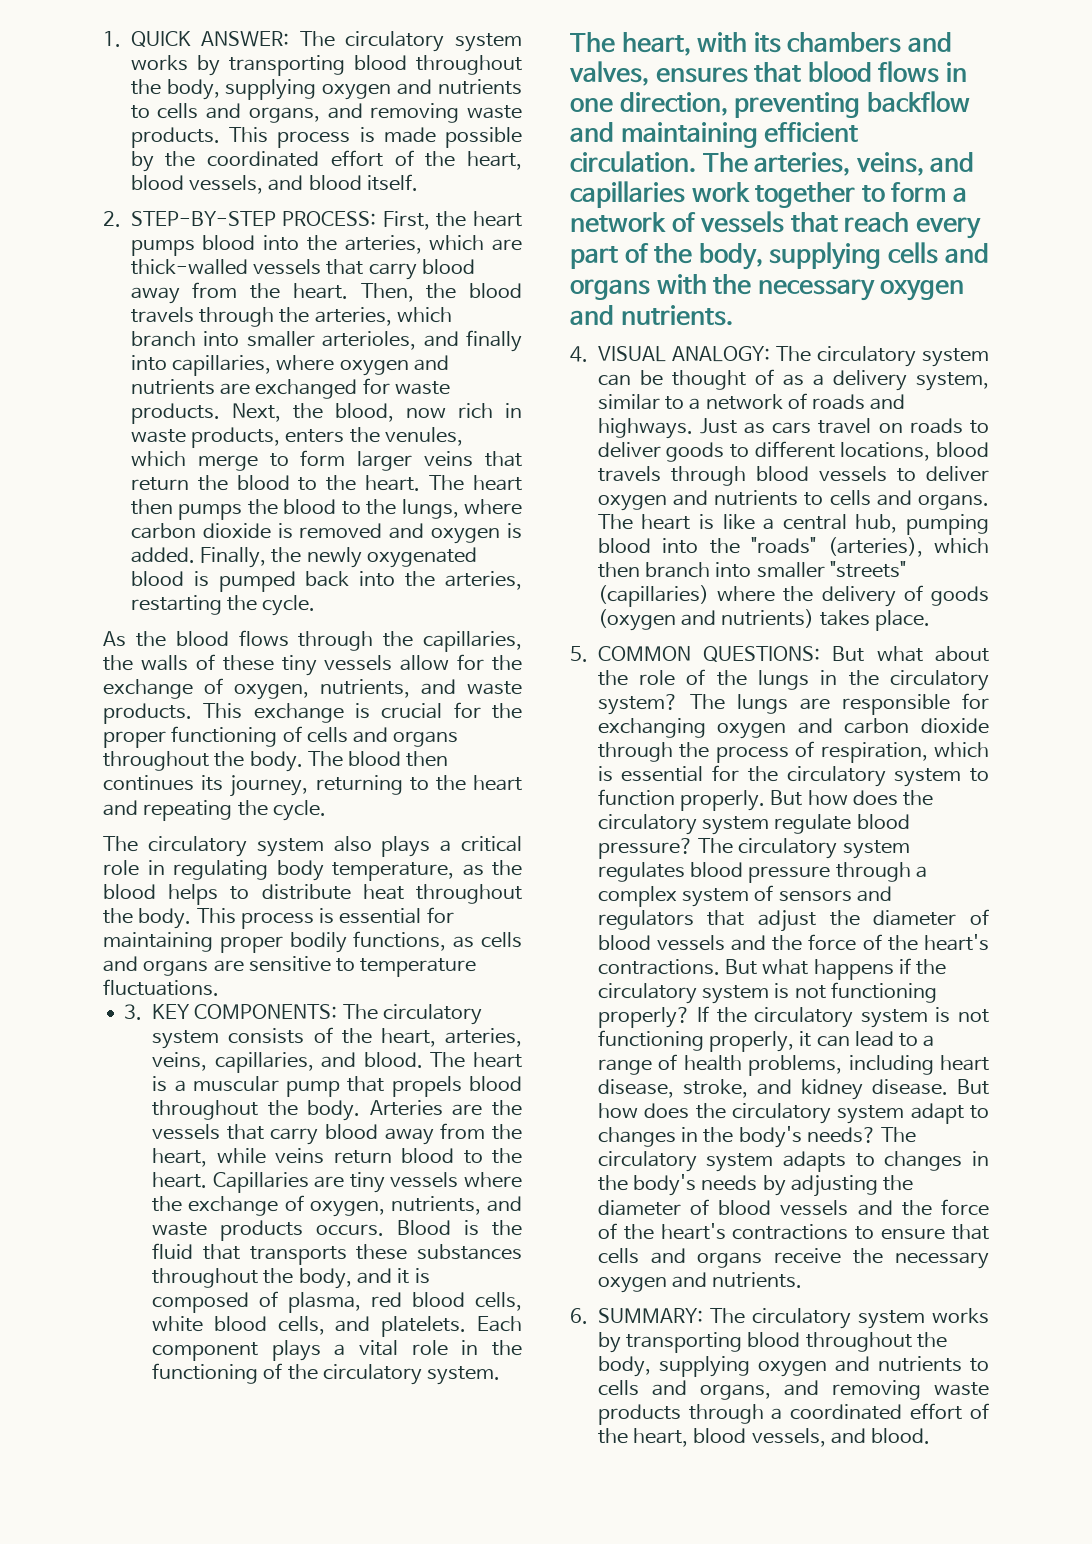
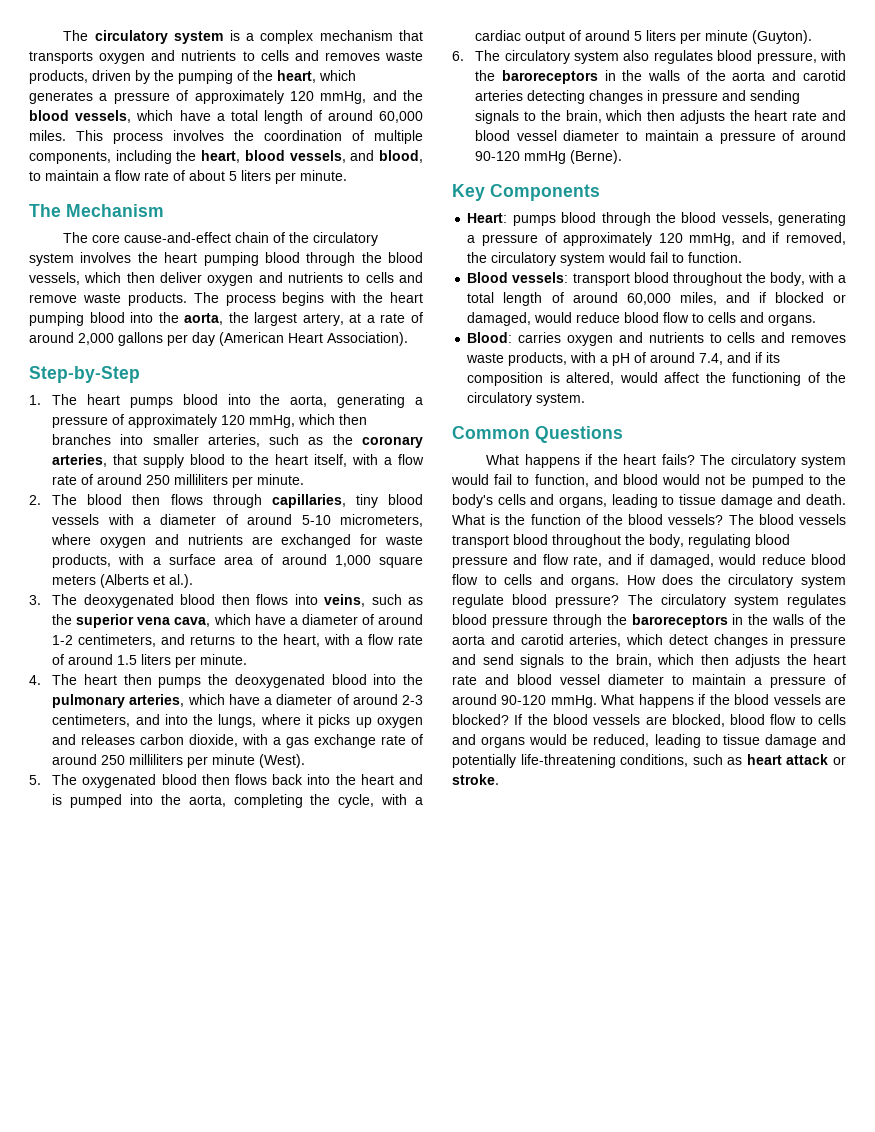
- 1. QUICK ANSWER: The circulatory system works by transporting blood throughout the body, supplying oxygen and nutrients to cells and organs, and removing waste products. This process is made possible by the coordinated effort of the heart, blood vessels, and blood itself.
- 2. STEP-BY-STEP PROCESS: First, the heart pumps blood into the arteries, which are thick-walled vessels that carry blood away from the heart. Then, the blood travels through the arteries, which branch into smaller arterioles, and finally into capillaries, where oxygen and nutrients are exchanged for waste products. Next, the blood, now rich in waste products, enters the venules, which merge to form larger veins that return the blood to the heart. The heart then pumps the blood to the lungs, where carbon dioxide is removed and oxygen is added. Finally, the newly oxygenated blood is pumped back into the arteries, restarting the cycle.
- As the blood flows through the capillaries, the walls of these tiny vessels allow for the exchange of oxygen, nutrients, and waste products. This exchange is crucial for the proper functioning of cells and organs throughout the body. The blood then continues its journey, returning to the heart and repeating the cycle.
- The circulatory system also plays a critical role in regulating body temperature, as the blood helps to distribute heat throughout the body. This process is essential for maintaining proper bodily functions, as cells and organs are sensitive to temperature fluctuations.
- 3. KEY COMPONENTS: The circulatory system consists of the heart, arteries, veins, capillaries, and blood. The heart is a muscular pump that propels blood throughout the body. Arteries are the vessels that carry blood away from the heart, while veins return blood to the heart. Capillaries are tiny vessels where the exchange of oxygen, nutrients, and waste products occurs. Blood is the fluid that transports these substances throughout the body, and it is composed of plasma, red blood cells, white blood cells, and platelets. Each component plays a vital role in the functioning of the circulatory system.
+ The circulatory system is a complex mechanism that transports oxygen and nutrients to cells and removes waste products, driven by the pumping of the heart, which generates a pressure of approximately 120 mmHg, and the blood vessels, which have a total length of around 60,000 miles. This process involves the coordination of multiple components, including the heart, blood vessels, and blood, to maintain a flow rate of about 5 liters per minute.
+ The Mechanism
+ The core cause-and-effect chain of the circulatory system involves the heart pumping blood through the blood vessels, which then deliver oxygen and nutrients to cells and remove waste products. The process begins with the heart pumping blood into the aorta, the largest artery, at a rate of around 2,000 gallons per day (American Heart Association).
+ Step-by-Step
+ 1. The heart pumps blood into the aorta, generating a pressure of approximately 120 mmHg, which then branches into smaller arteries, such as the coronary arteries, that supply blood to the heart itself, with a flow rate of around 250 milliliters per minute.
+ 2. The blood then flows through capillaries, tiny blood vessels with a diameter of around 5-10 micrometers, where oxygen and nutrients are exchanged for waste products, with a surface area of around 1,000 square meters (Alberts et al.).
+ 3. The deoxygenated blood then flows into veins, such as the superior vena cava, which have a diameter of around 1-2 centimeters, and returns to the heart, with a flow rate of around 1.5 liters per minute.
+ 4. The heart then pumps the deoxygenated blood into the pulmonary arteries, which have a diameter of around 2-3 centimeters, and into the lungs, where it picks up oxygen and releases carbon dioxide, with a gas exchange rate of around 250 milliliters per minute (West).
+ 5. The oxygenated blood then flows back into the heart and is pumped into the aorta, completing the cycle, with a cardiac output of around 5 liters per minute (Guyton).
+ 6. The circulatory system also regulates blood pressure, with the baroreceptors in the walls of the aorta and carotid arteries detecting changes in pressure and sending signals to the brain, which then adjusts the heart rate and blood vessel diameter to maintain a pressure of around 90-120 mmHg (Berne).
+ Key Components
+ Heart: pumps blood through the blood vessels, generating a pressure of approximately 120 mmHg, and if removed, the circulatory system would fail to function.
+ Blood vessels: transport blood throughout the body, with a total length of around 60,000 miles, and if blocked or damaged, would reduce blood flow to cells and organs.
+ Blood: carries oxygen and nutrients to cells and removes waste products, with a pH of around 7.4, and if its composition is altered, would affect the functioning of the circulatory system.
- The heart, with its chambers and valves, ensures that blood flows in one direction, preventing backflow and maintaining efficient circulation. The arteries, veins, and capillaries work together to form a network of vessels that reach every part of the body, supplying cells and organs with the necessary oxygen and nutrients.
- 4. VISUAL ANALOGY: The circulatory system can be thought of as a delivery system, similar to a network of roads and highways. Just as cars travel on roads to deliver goods to different locations, blood travels through blood vessels to deliver oxygen and nutrients to cells and organs. The heart is like a central hub, pumping blood into the "roads" (arteries), which then branch into smaller "streets" (capillaries) where the delivery of goods (oxygen and nutrients) takes place.
- 5. COMMON QUESTIONS: But what about the role of the lungs in the circulatory system? The lungs are responsible for exchanging oxygen and carbon dioxide through the process of respiration, which is essential for the circulatory system to function properly. But how does the circulatory system regulate blood pressure?
+ Common Questions
+ What happens if the heart fails? The circulatory system would fail to function, and blood would not be pumped to the body's cells and organs, leading to tissue damage and death. What is the function of the blood vessels? The blood vessels transport blood throughout the body, regulating blood pressure and flow rate, and if damaged, would reduce blood flow to cells and organs. How does the circulatory system regulate blood pressure?
- The circulatory system regulates blood pressure through a complex system of sensors and regulators that adjust the diameter of blood vessels and the force of the heart's contractions. But what happens if the circulatory system is not functioning properly? If the circulatory system is not functioning properly, it can lead to a range of health problems, including heart disease, stroke, and kidney disease. But how does the circulatory system adapt to changes in the body's needs? The circulatory system adapts to changes in the body's needs by adjusting the diameter of blood vessels and the force of the heart's contractions to ensure that cells and organs receive the necessary oxygen and nutrients.
- 6. SUMMARY: The circulatory system works by transporting blood throughout the body, supplying oxygen and nutrients to cells and organs, and removing waste products through a coordinated effort of the heart, blood vessels, and blood.
+ The circulatory system regulates blood pressure through the baroreceptors in the walls of the aorta and carotid arteries, which detect changes in pressure and send signals to the brain, which then adjusts the heart rate and blood vessel diameter to maintain a pressure of around 90-120 mmHg. What happens if the blood vessels are blocked? If the blood vessels are blocked, blood flow to cells and organs would be reduced, leading to tissue damage and potentially life-threatening conditions, such as heart attack or stroke.

